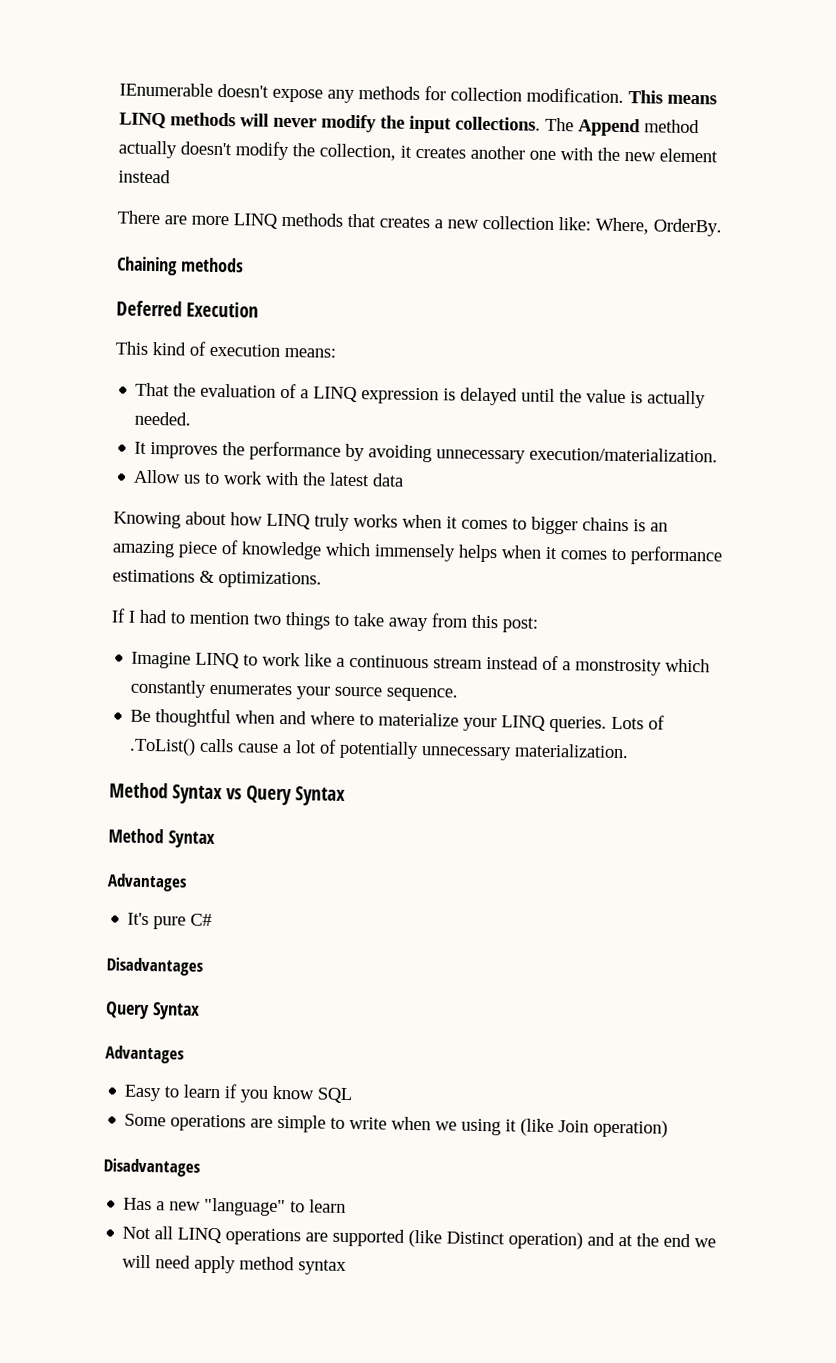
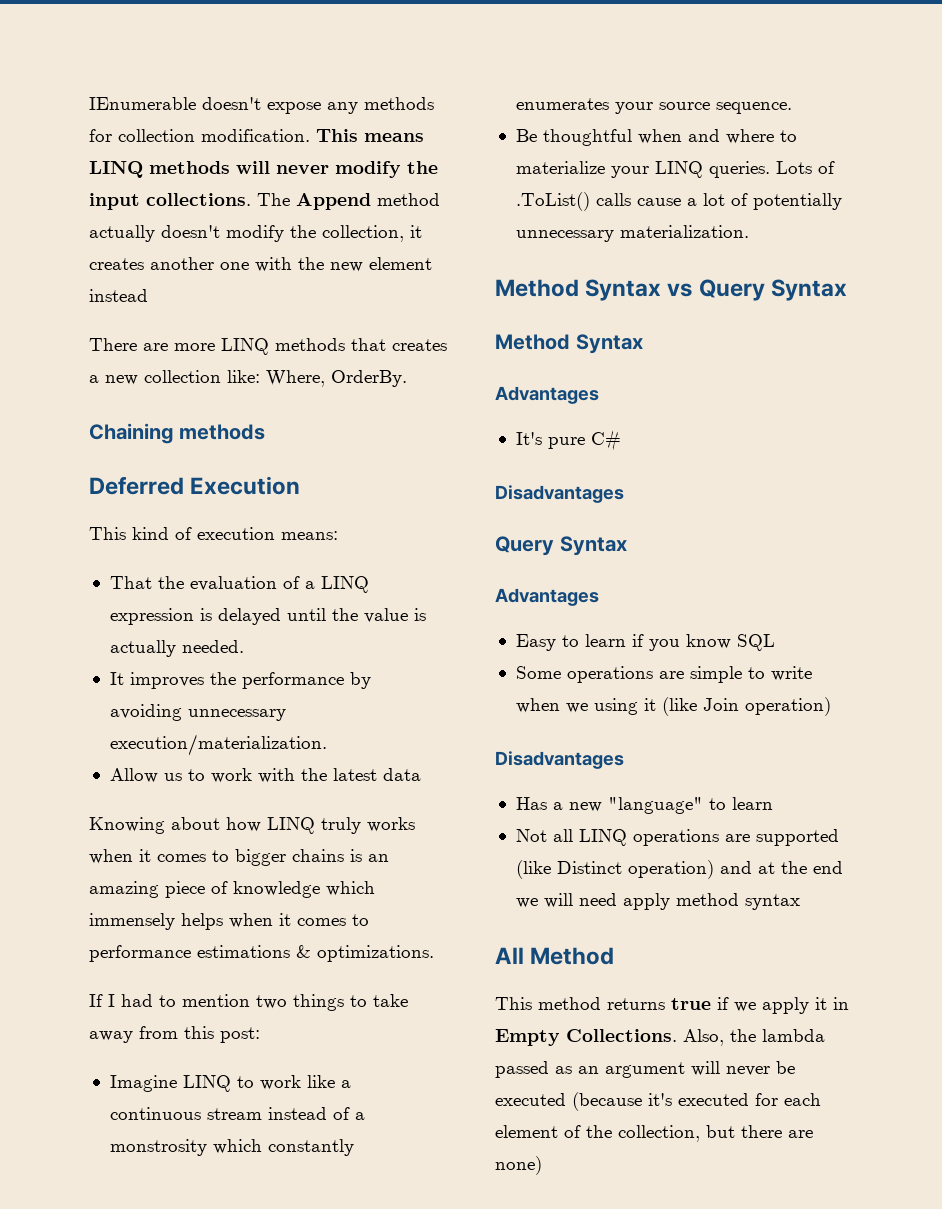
+ All Method
+ This method returns true if we apply it in Empty Collections. Also, the lambda passed as an argument will never be executed (because it's executed for each element of the collection, but there are none)

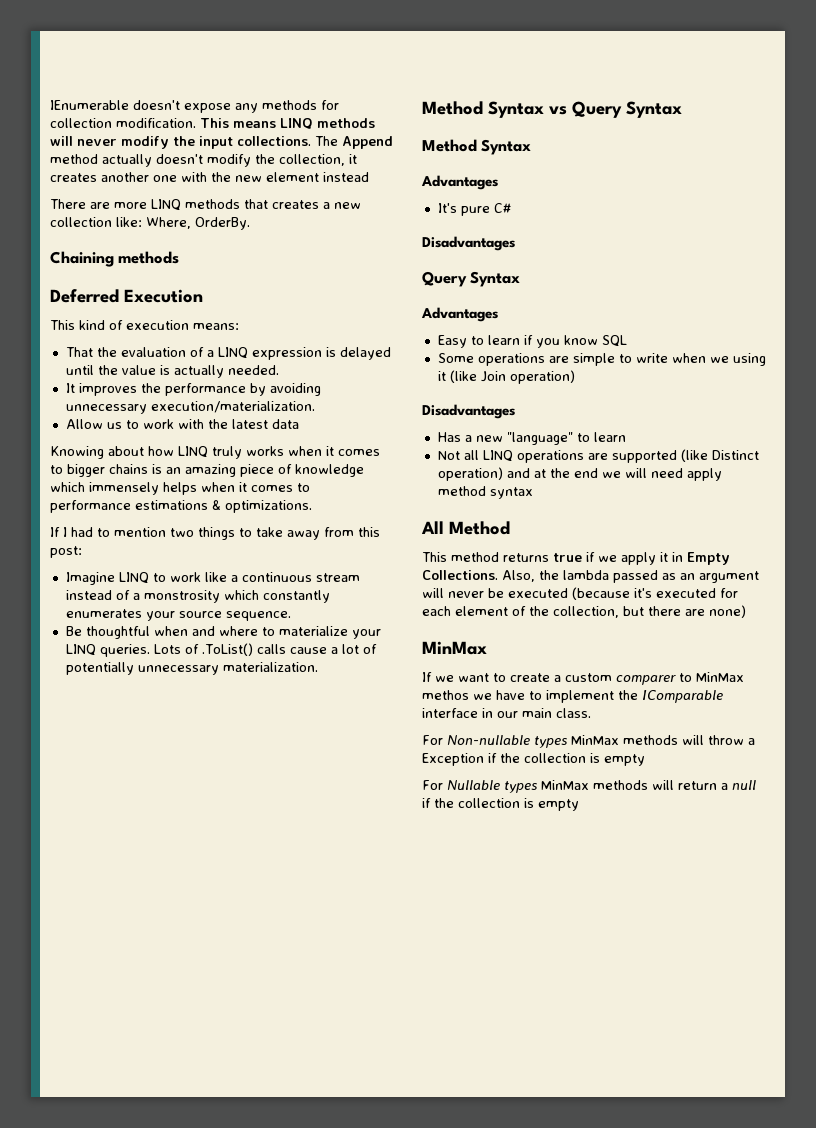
  Also, the lambda passed as an argument will never be executed (because it's executed for each element of the collection, but there are none)
+ MinMax
+ If we want to create a custom comparer to MinMax methos we have to implement the IComparable interface in our main class.
+ For Non-nullable types MinMax methods will throw a Exception if the collection is empty
+ For Nullable types MinMax methods will return a null if the collection is empty

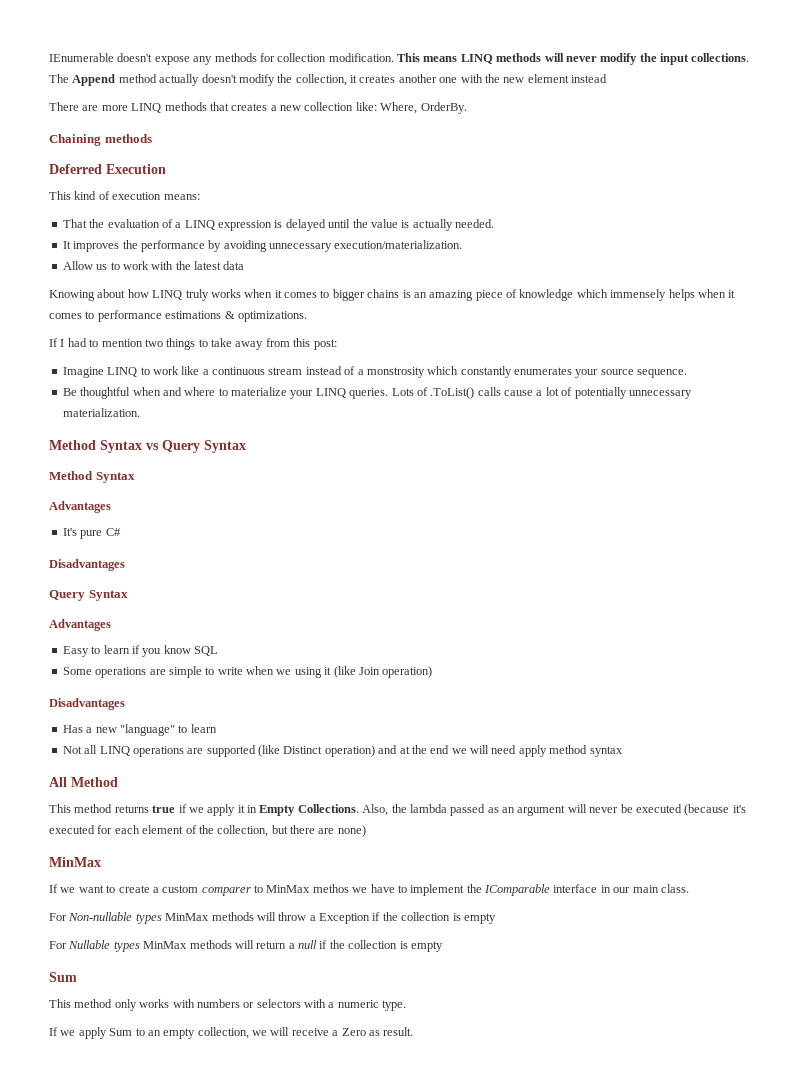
  For Nullable types MinMax methods will return a null if the collection is empty
+ Sum
+ This method only works with numbers or selectors with a numeric type.
+ If we apply Sum to an empty collection, we will receive a Zero as result.

